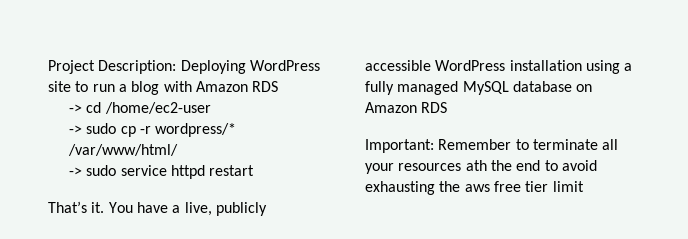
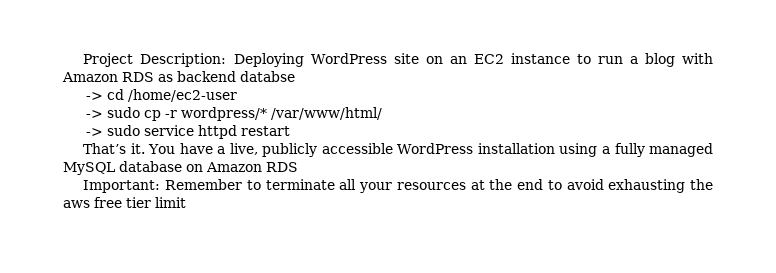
- Project Description: Deploying WordPress site to run a blog with Amazon RDS
+ Project Description: Deploying WordPress site on an EC2 instance to run a blog with Amazon RDS as backend databse
- Important: Remember to terminate all your resources ath the end to avoid exhausting the aws free tier limit
+ Important: Remember to terminate all your resources at the end to avoid exhausting the aws free tier limit

